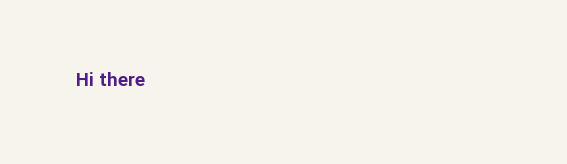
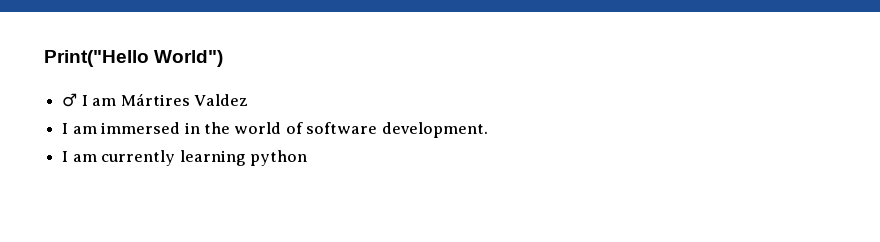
- Hi there
+ Print("Hello World")
+ ♂ I am Mártires Valdez
+ I am immersed in the world of software development.
+ I am currently learning python

